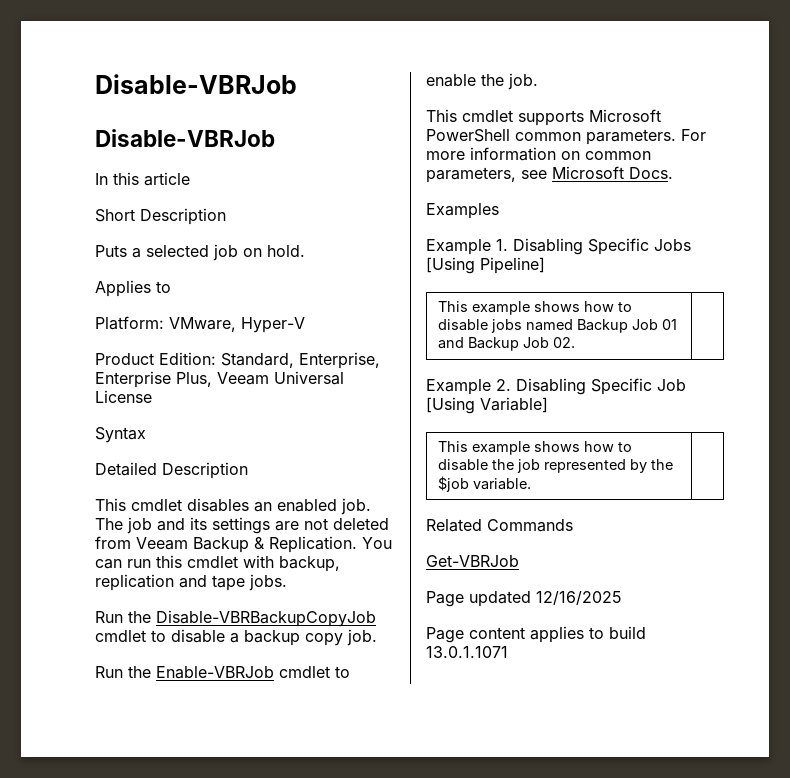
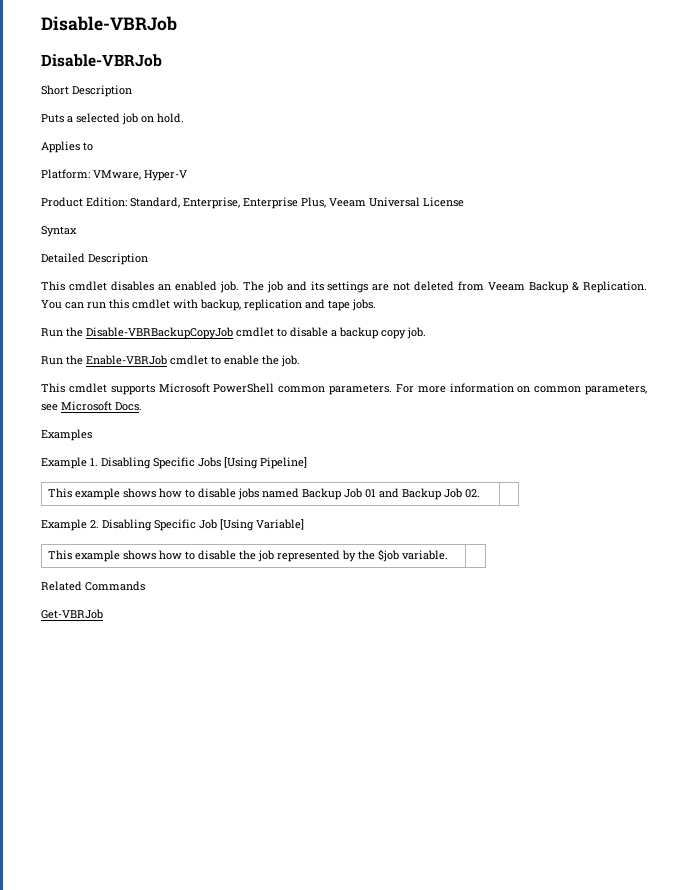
- In this article
- Page updated 12/16/2025
- Page content applies to build 13.0.1.1071

